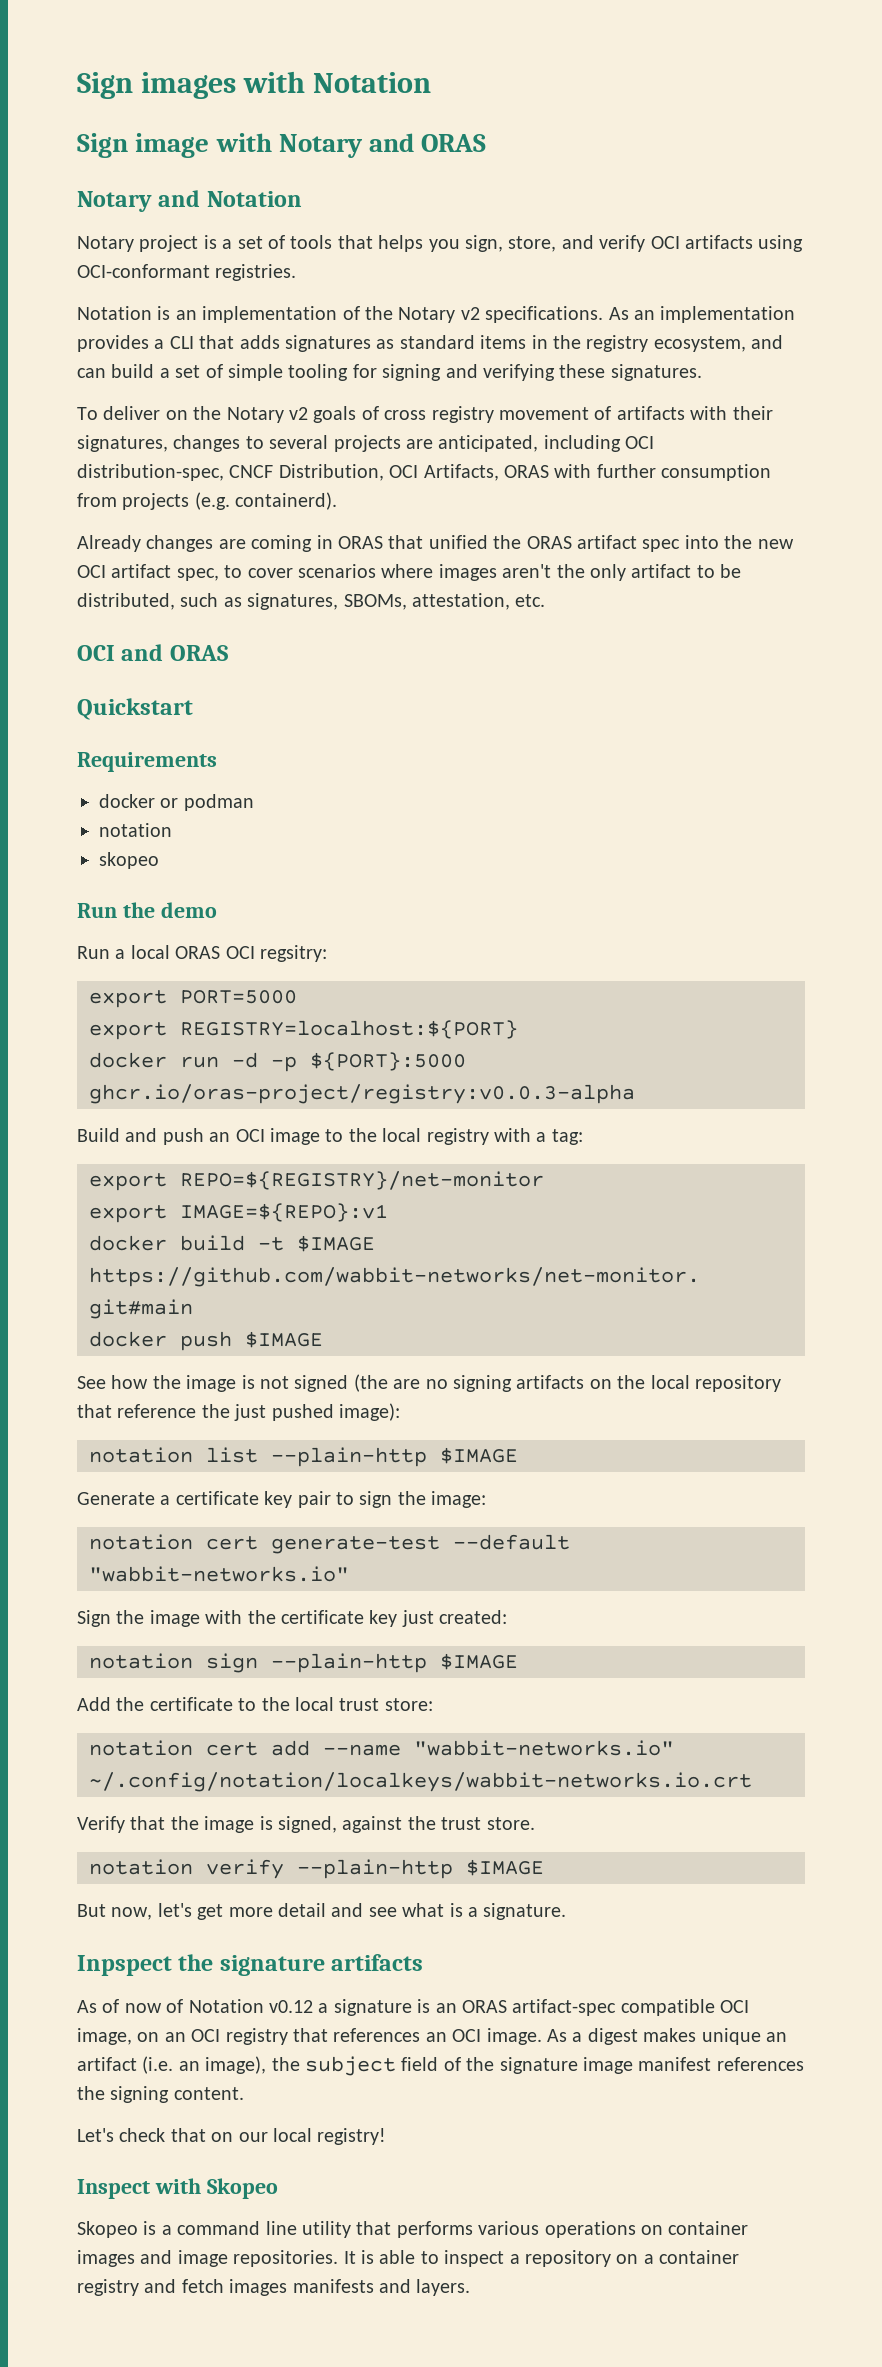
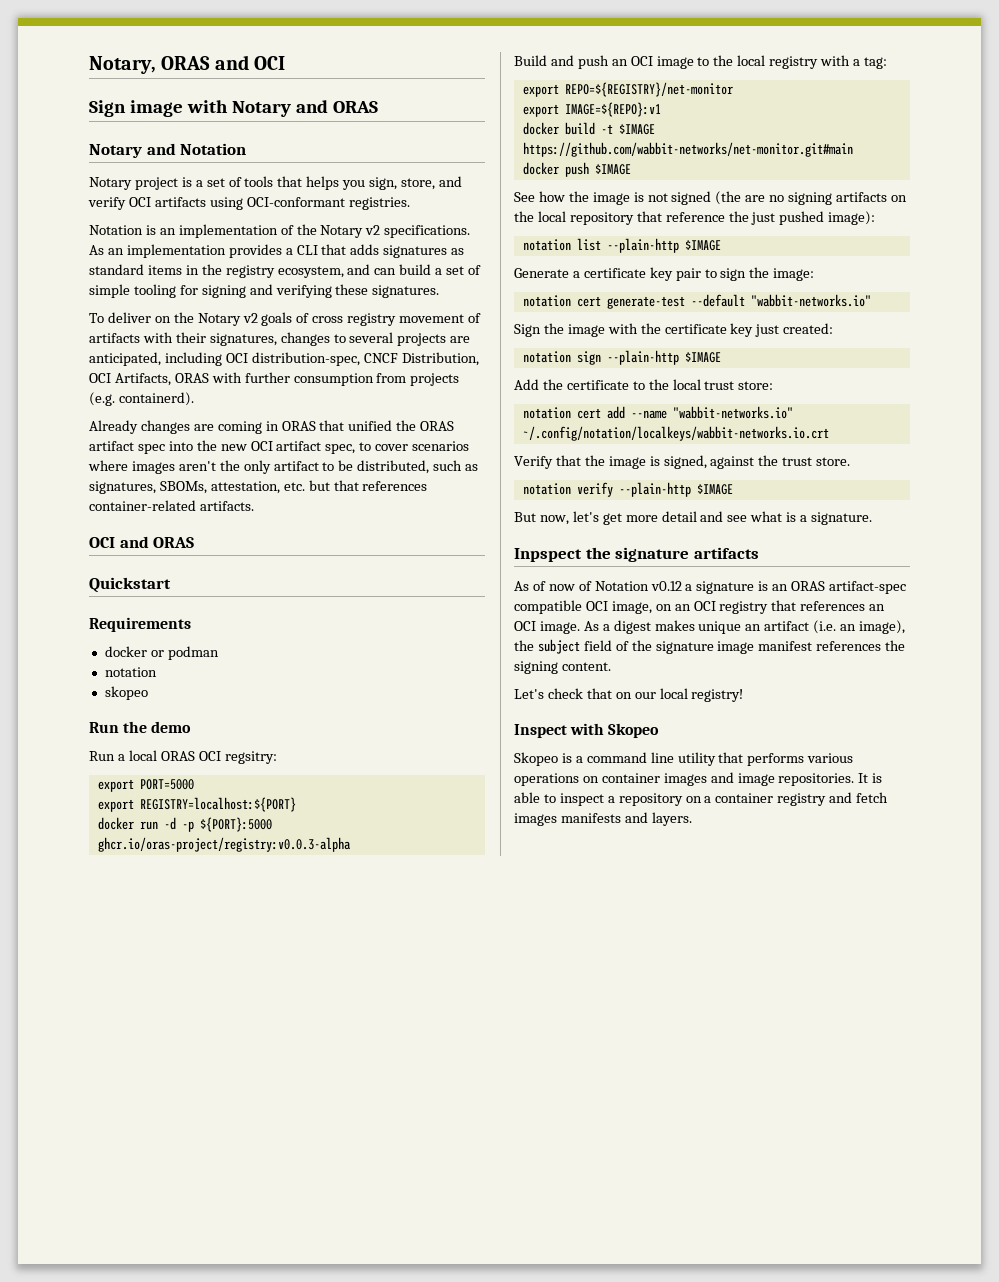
- Sign images with Notation
+ Notary, ORAS and OCI
- Already changes are coming in ORAS that unified the ORAS artifact spec into the new OCI artifact spec, to cover scenarios where images aren't the only artifact to be distributed, such as signatures, SBOMs, attestation, etc.
+ Already changes are coming in ORAS that unified the ORAS artifact spec into the new OCI artifact spec, to cover scenarios where images aren't the only artifact to be distributed, such as signatures, SBOMs, attestation, etc. but that references container-related artifacts.

